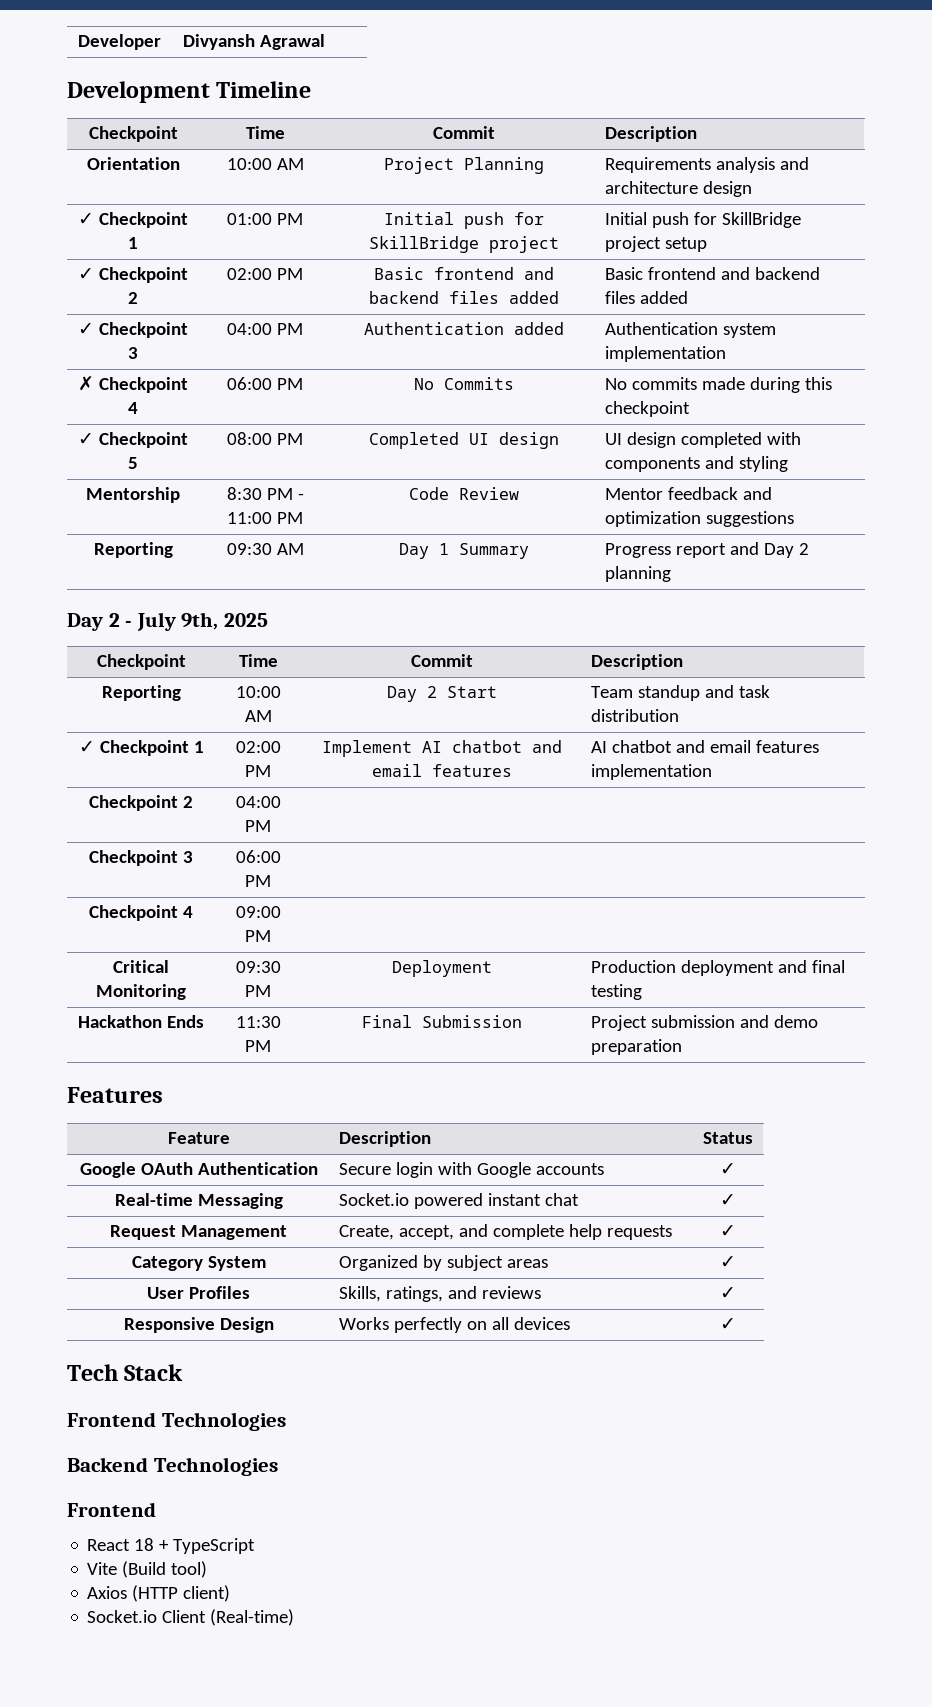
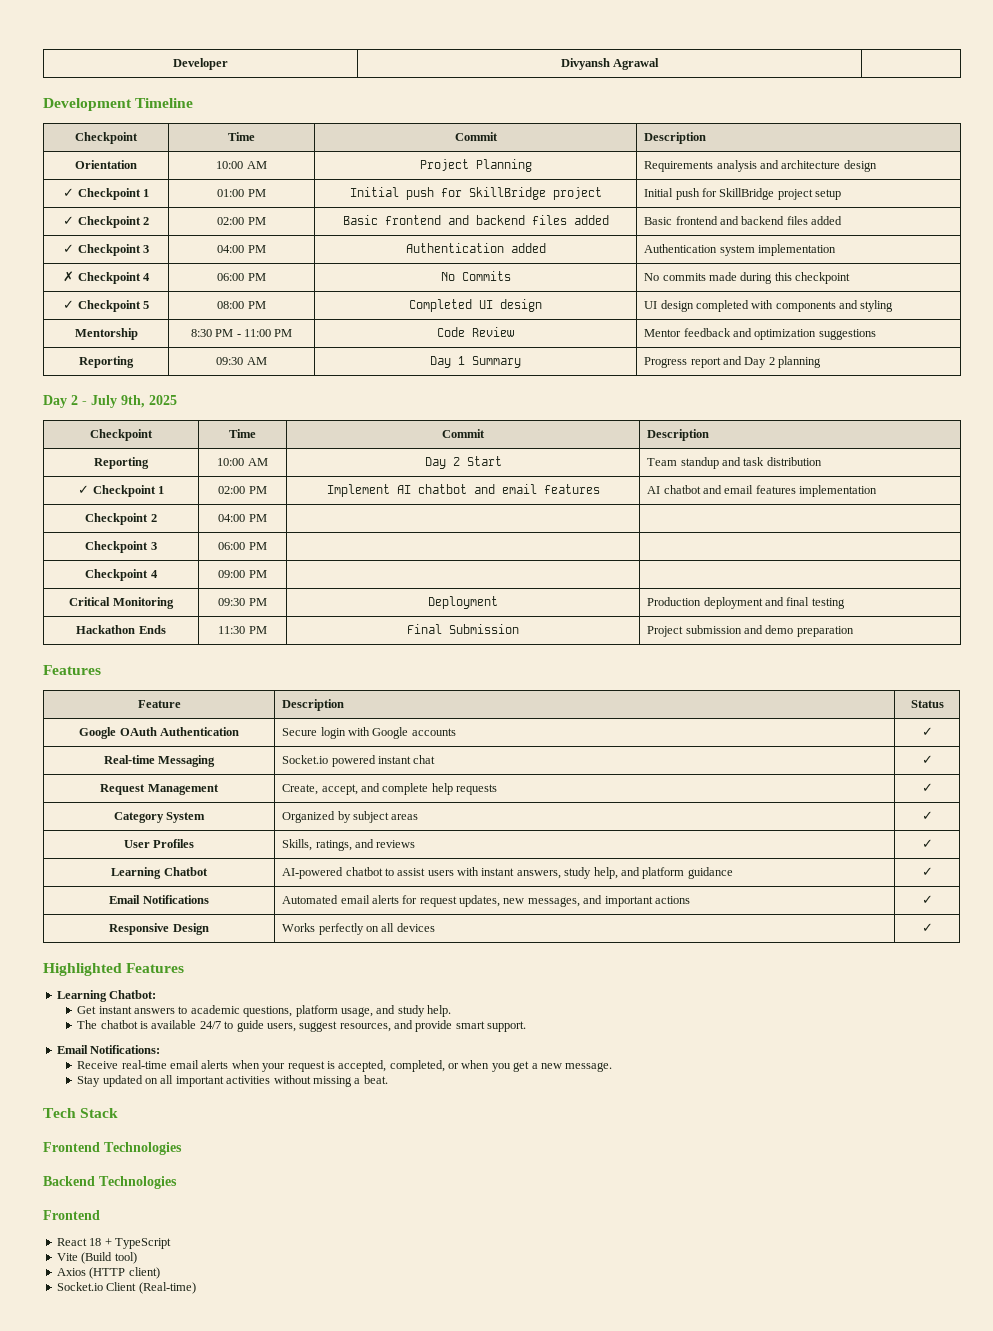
+ Learning Chatbot | AI-powered chatbot to assist users with instant answers, study help, and platform guidance | ✓
+ Email Notifications | Automated email alerts for request updates, new messages, and important actions | ✓
+ Highlighted Features
+ Learning Chatbot:
+ Get instant answers to academic questions, platform usage, and study help.
+ The chatbot is available 24/7 to guide users, suggest resources, and provide smart support.
+ Email Notifications:
+ Receive real-time email alerts when your request is accepted, completed, or when you get a new message.
+ Stay updated on all important activities without missing a beat.

